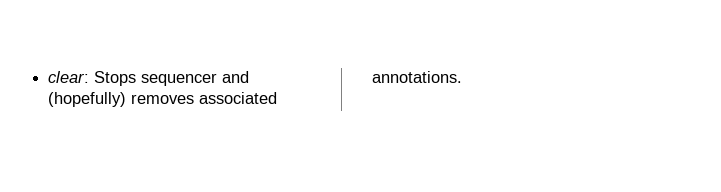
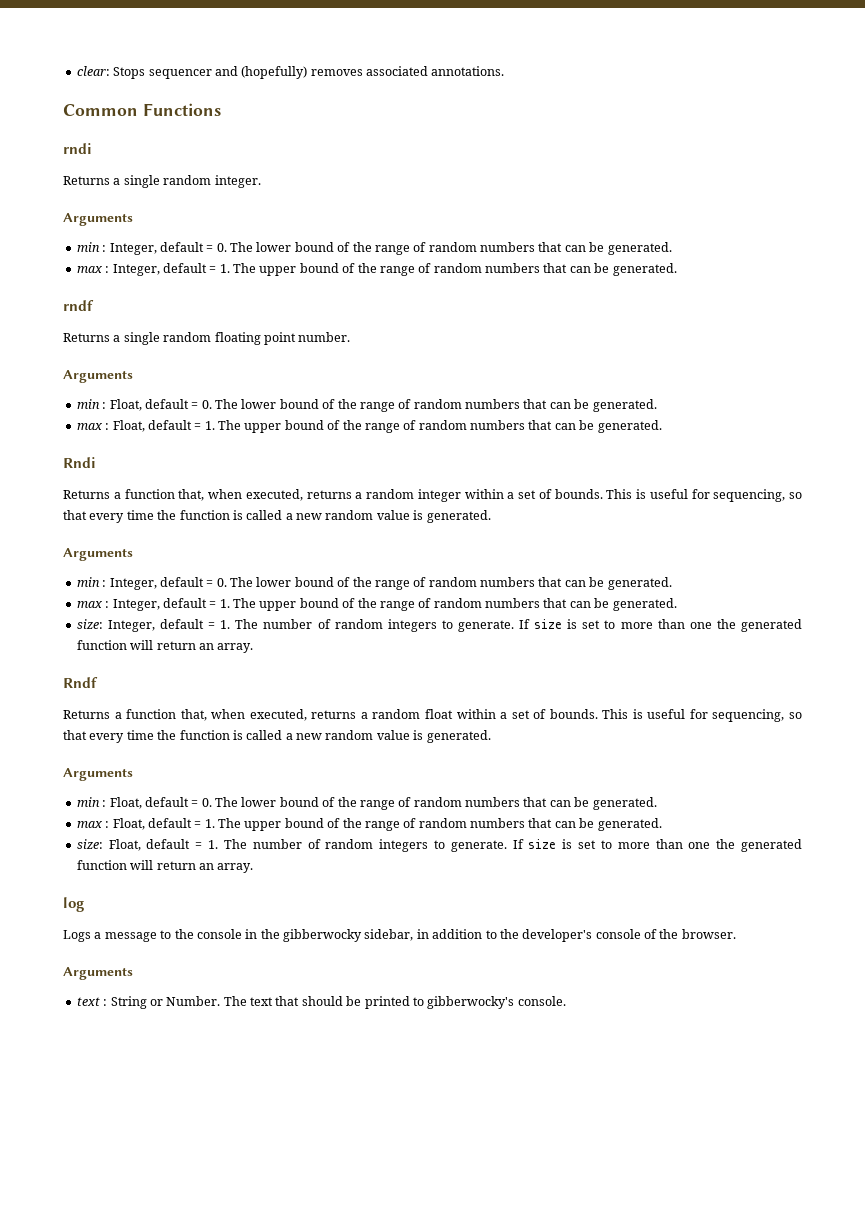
+ Common Functions
+ rndi
+ Returns a single random integer.
+ Arguments
+ min : Integer, default = 0. The lower bound of the range of random numbers that can be generated.
+ max : Integer, default = 1. The upper bound of the range of random numbers that can be generated.
+ rndf
+ Returns a single random floating point number.
+ Arguments
+ min : Float, default = 0. The lower bound of the range of random numbers that can be generated.
+ max : Float, default = 1. The upper bound of the range of random numbers that can be generated.
+ Rndi
+ Returns a function that, when executed, returns a random integer within a set of bounds. This is useful for sequencing, so that every time the function is called a new random value is generated.
+ Arguments
+ min : Integer, default = 0. The lower bound of the range of random numbers that can be generated.
+ max : Integer, default = 1. The upper bound of the range of random numbers that can be generated.
+ size: Integer, default = 1. The number of random integers to generate. If size is set to more than one the generated function will return an array.
+ Rndf
+ Returns a function that, when executed, returns a random float within a set of bounds. This is useful for sequencing, so that every time the function is called a new random value is generated.
+ Arguments
+ min : Float, default = 0. The lower bound of the range of random numbers that can be generated.
+ max : Float, default = 1. The upper bound of the range of random numbers that can be generated.
+ size: Float, default = 1. The number of random integers to generate. If size is set to more than one the generated function will return an array.
+ log
+ Logs a message to the console in the gibberwocky sidebar, in addition to the developer's console of the browser.
+ Arguments
+ text : String or Number. The text that should be printed to gibberwocky's console.

